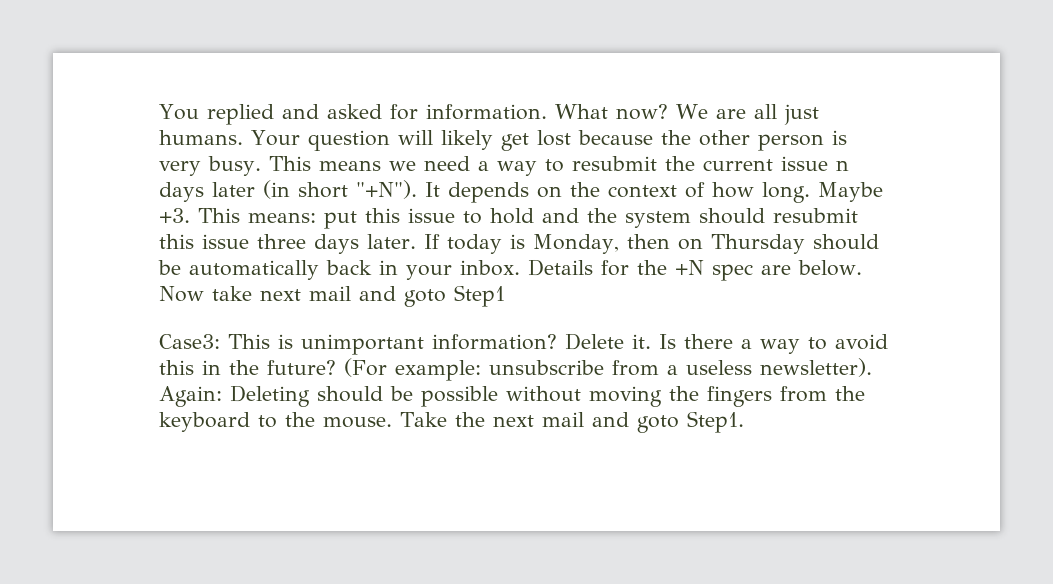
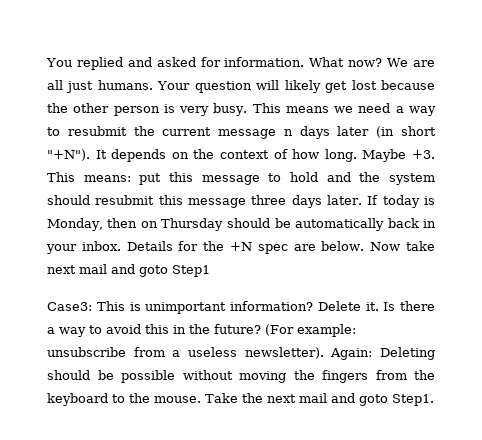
- This means we need a way to resubmit the current issue n days later (in short "+N").
+ This means we need a way to resubmit the current message n days later (in short "+N").
- This means: put this issue to hold and the system should resubmit this issue three days later.
+ This means: put this message to hold and the system should resubmit this message three days later.

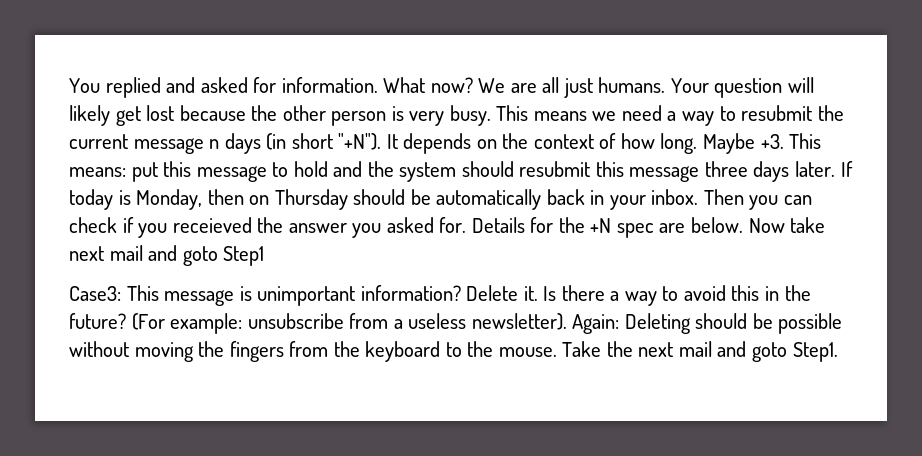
- This means we need a way to resubmit the current message n days later (in short "+N").
+ This means we need a way to resubmit the current message n days (in short "+N").
+ Then you can check if you receieved the answer you asked for.
- Case3: This is unimportant information?
+ Case3: This message is unimportant information?

